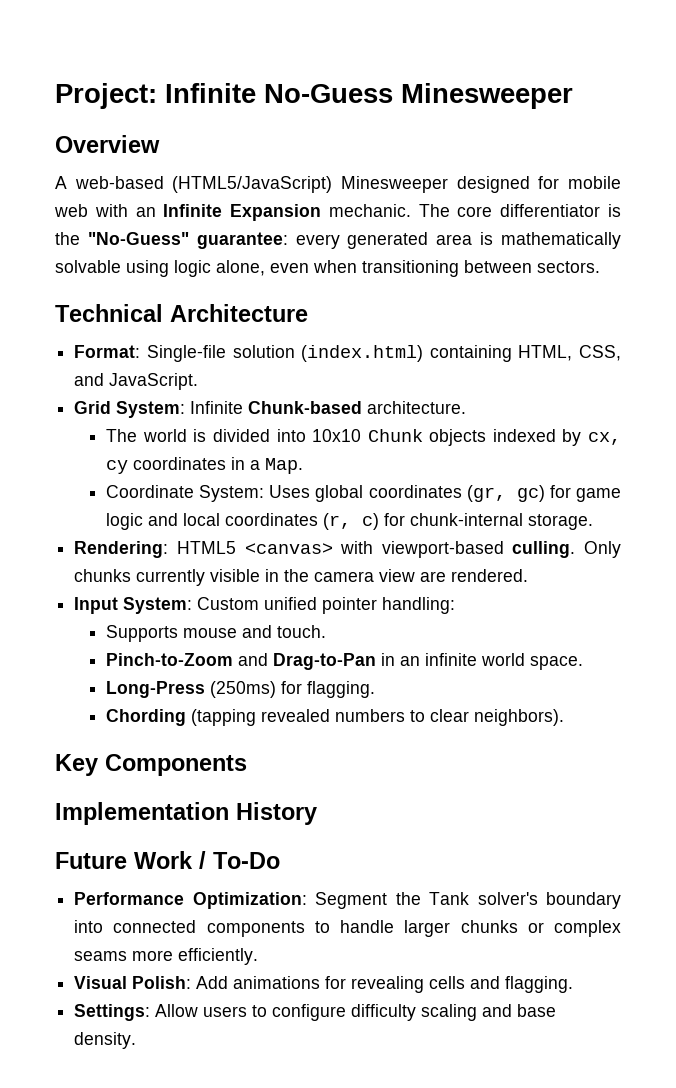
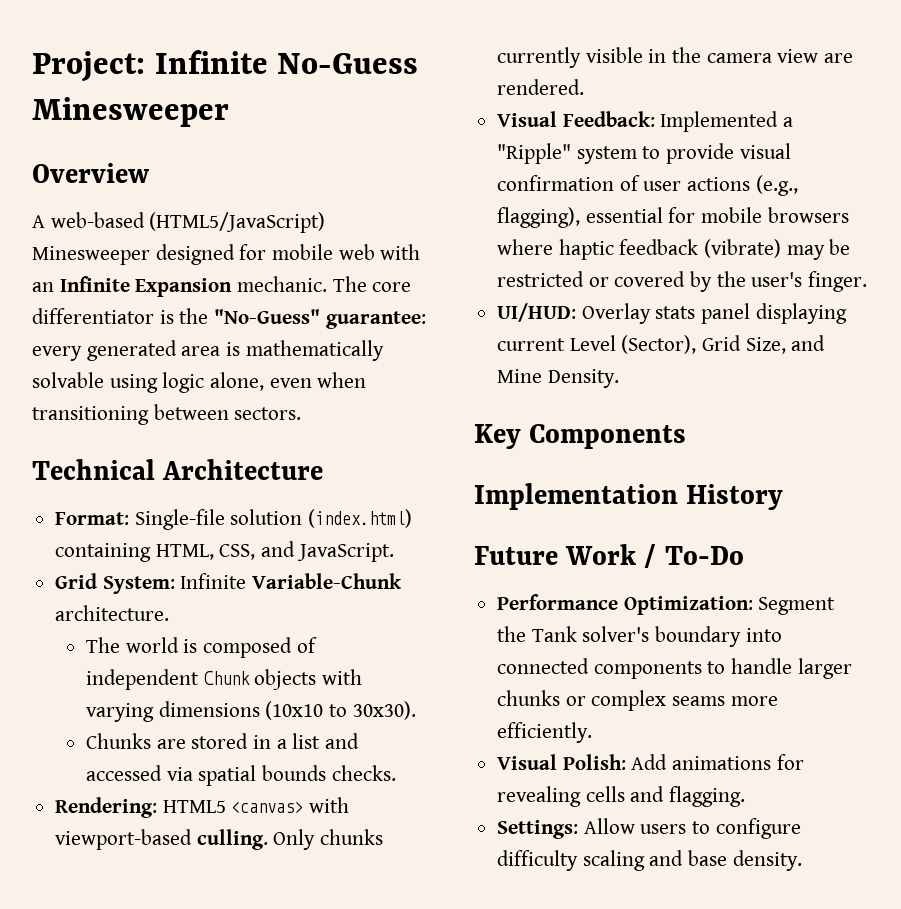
- Grid System: Infinite Chunk-based architecture.
+ Grid System: Infinite Variable-Chunk architecture.
- The world is divided into 10x10 Chunk objects indexed by cx, cy coordinates in a Map.
- Coordinate System: Uses global coordinates (gr, gc) for game logic and local coordinates (r, c) for chunk-internal storage.
+ The world is composed of independent Chunk objects with varying dimensions (10x10 to 30x30).
+ Chunks are stored in a list and accessed via spatial bounds checks.
- Input System: Custom unified pointer handling:
- Supports mouse and touch.
- Pinch-to-Zoom and Drag-to-Pan in an infinite world space.
- Long-Press (250ms) for flagging.
- Chording (tapping revealed numbers to clear neighbors).
+ Visual Feedback: Implemented a "Ripple" system to provide visual confirmation of user actions (e.g., flagging), essential for mobile browsers where haptic feedback (vibrate) may be restricted or covered by the user's finger.
+ UI/HUD: Overlay stats panel displaying current Level (Sector), Grid Size, and Mine Density.

